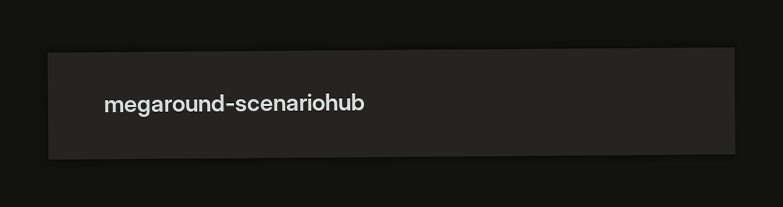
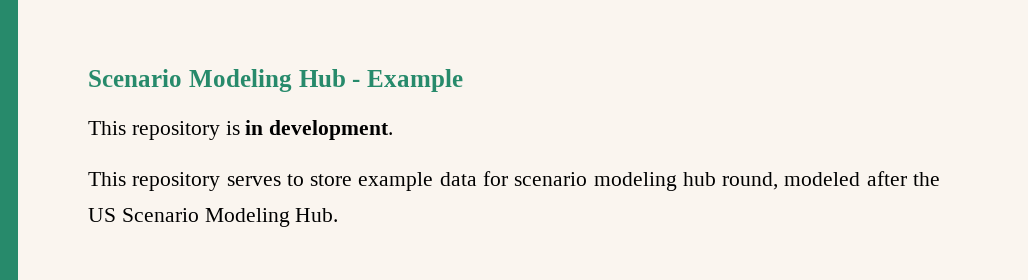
- megaround-scenariohub
+ Scenario Modeling Hub - Example
+ This repository is in development.
+ This repository serves to store example data for scenario modeling hub round, modeled after the US Scenario Modeling Hub.

